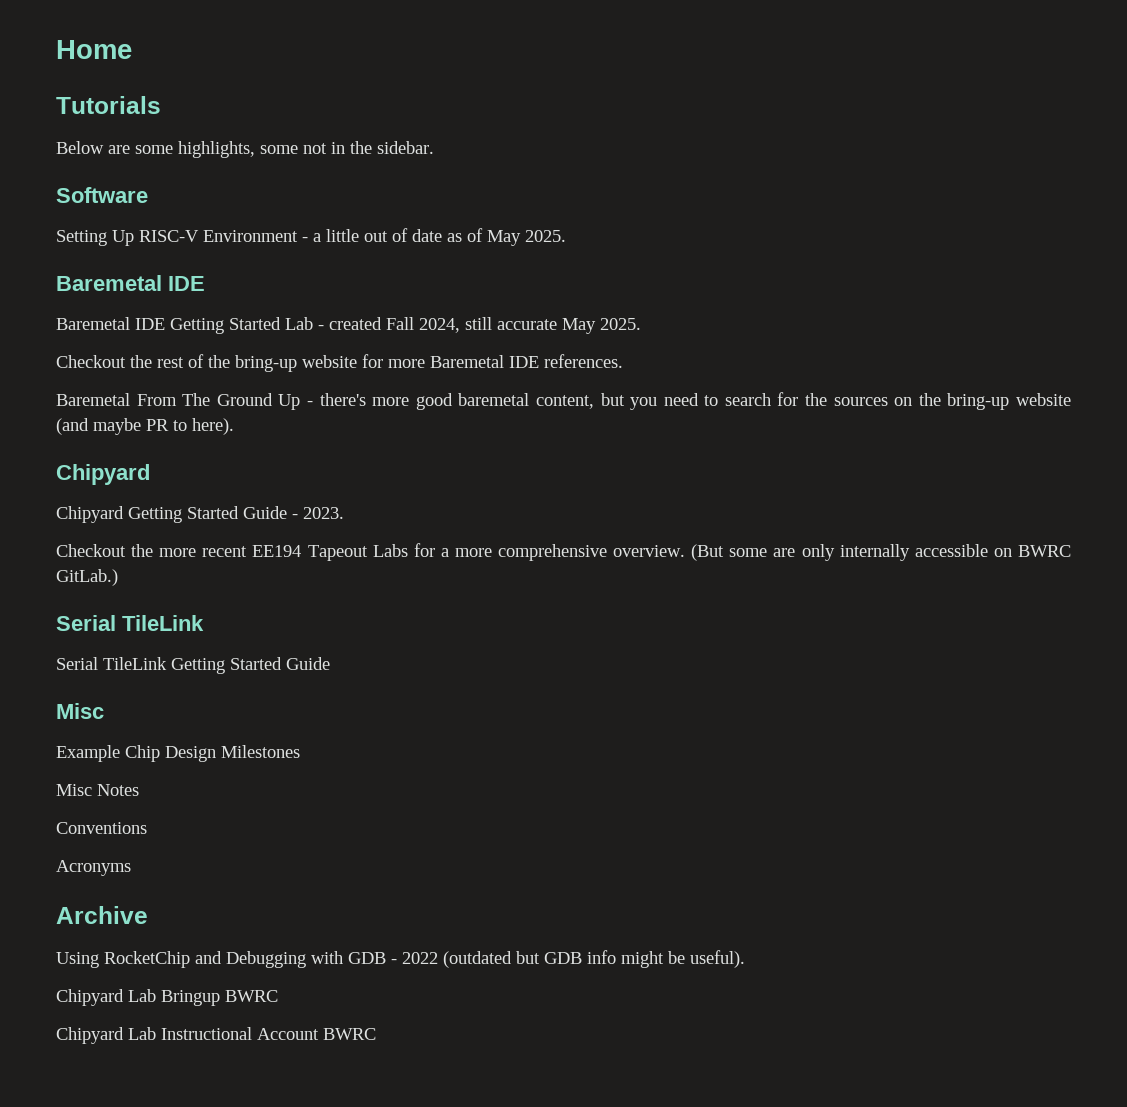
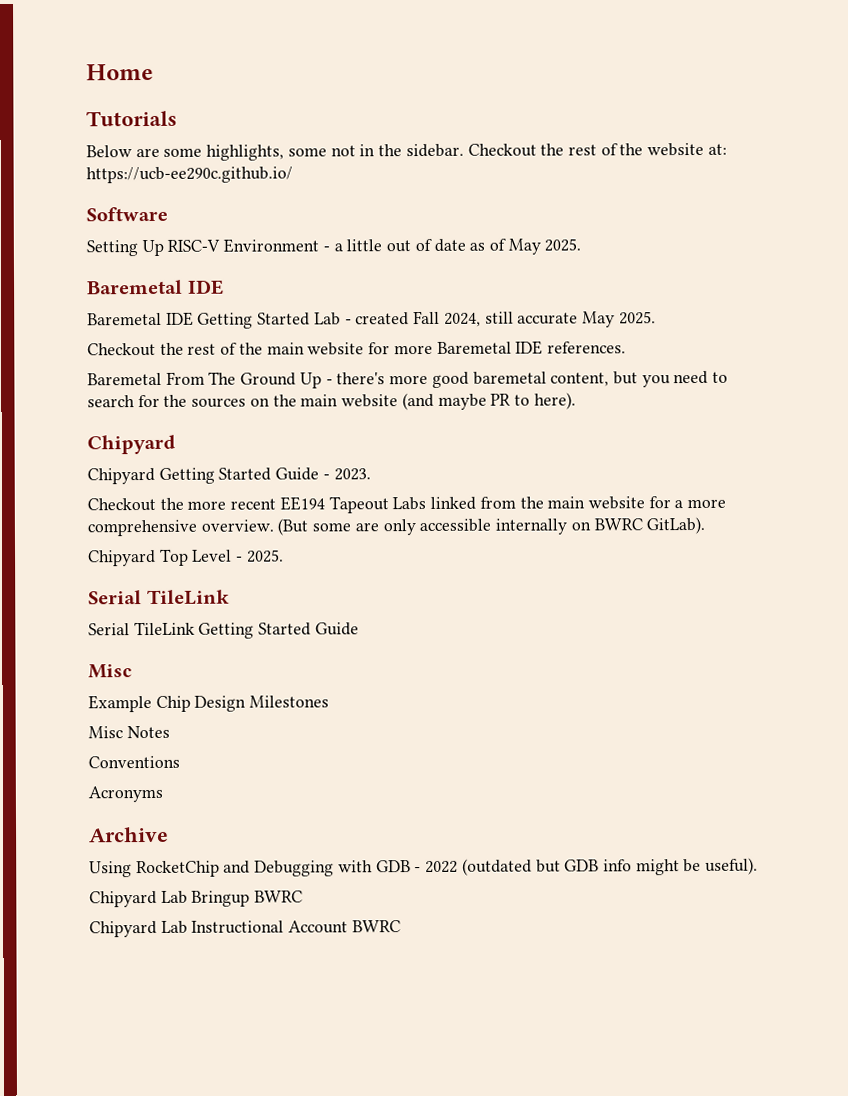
+ Checkout the rest of the website at: https://ucb-ee290c.github.io/
- Checkout the rest of the bring-up website for more Baremetal IDE references.
+ Checkout the rest of the main website for more Baremetal IDE references.
- Baremetal From The Ground Up - there's more good baremetal content, but you need to search for the sources on the bring-up website (and maybe PR to here).
+ Baremetal From The Ground Up - there's more good baremetal content, but you need to search for the sources on the main website (and maybe PR to here).
- Checkout the more recent EE194 Tapeout Labs for a more comprehensive overview.
+ Checkout the more recent EE194 Tapeout Labs linked from the main website for a more comprehensive overview.
- (But some are only internally accessible on BWRC GitLab.)
+ (But some are only accessible internally on BWRC GitLab).
+ Chipyard Top Level - 2025.

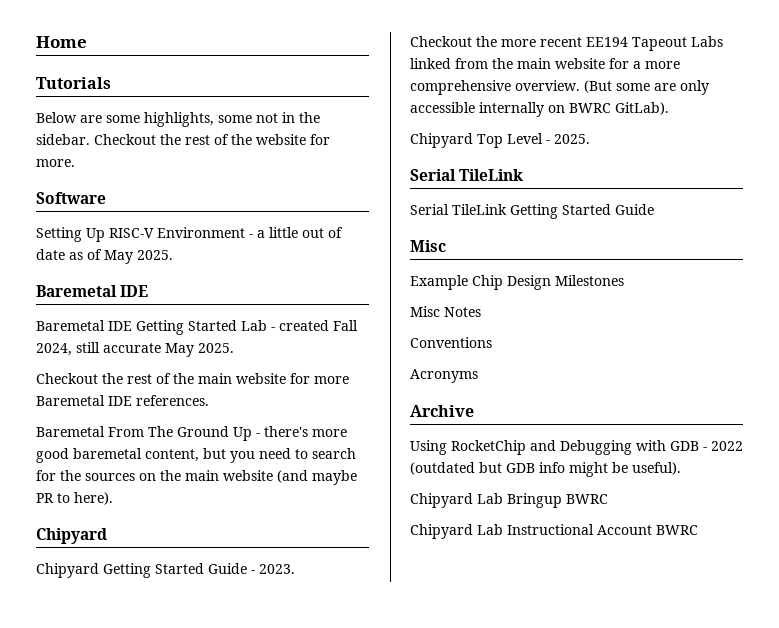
- Checkout the rest of the website at: https://ucb-ee290c.github.io/
+ Checkout the rest of the website for more.

